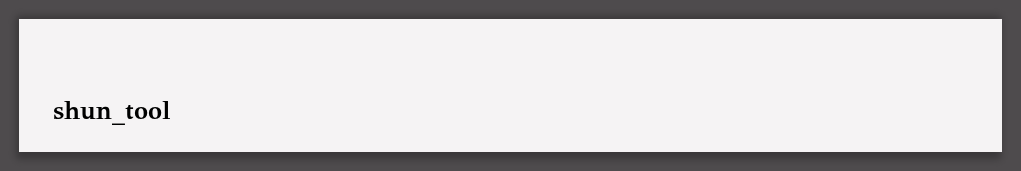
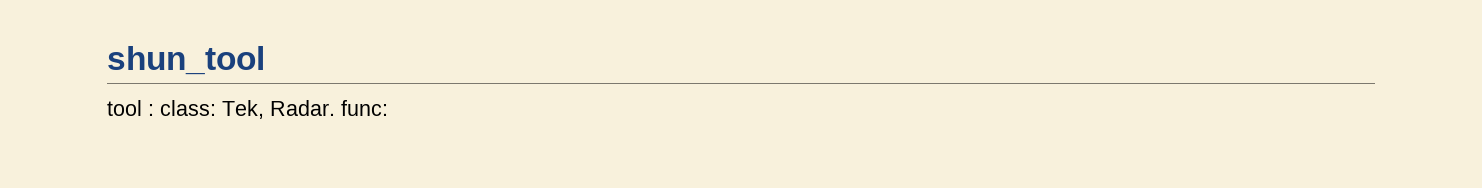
+ tool : class: Tek, Radar. func:

